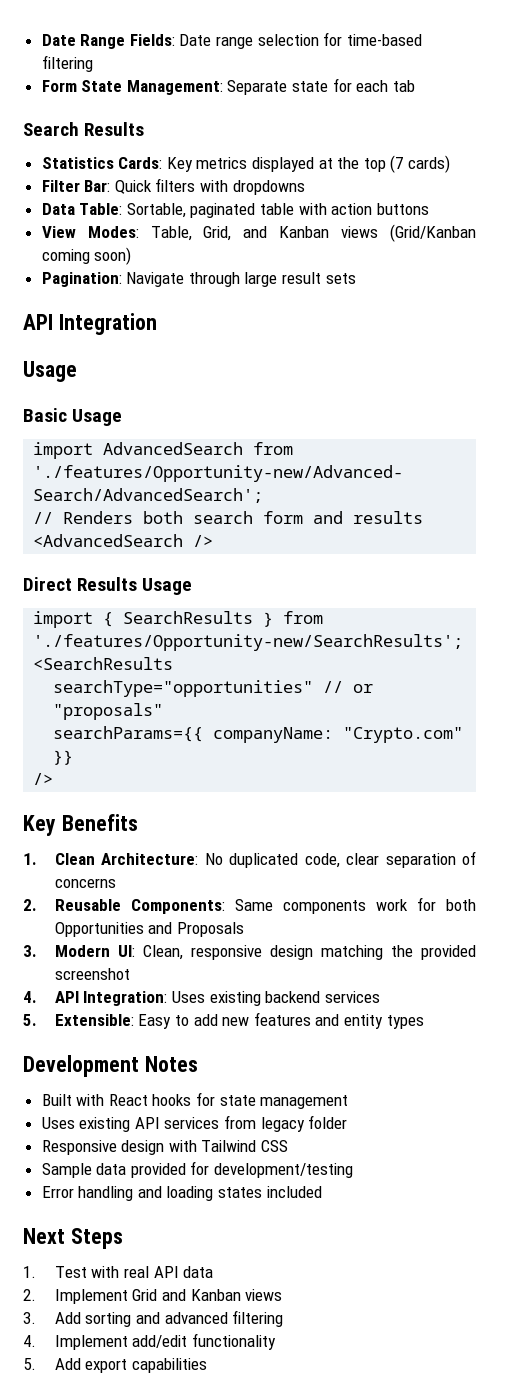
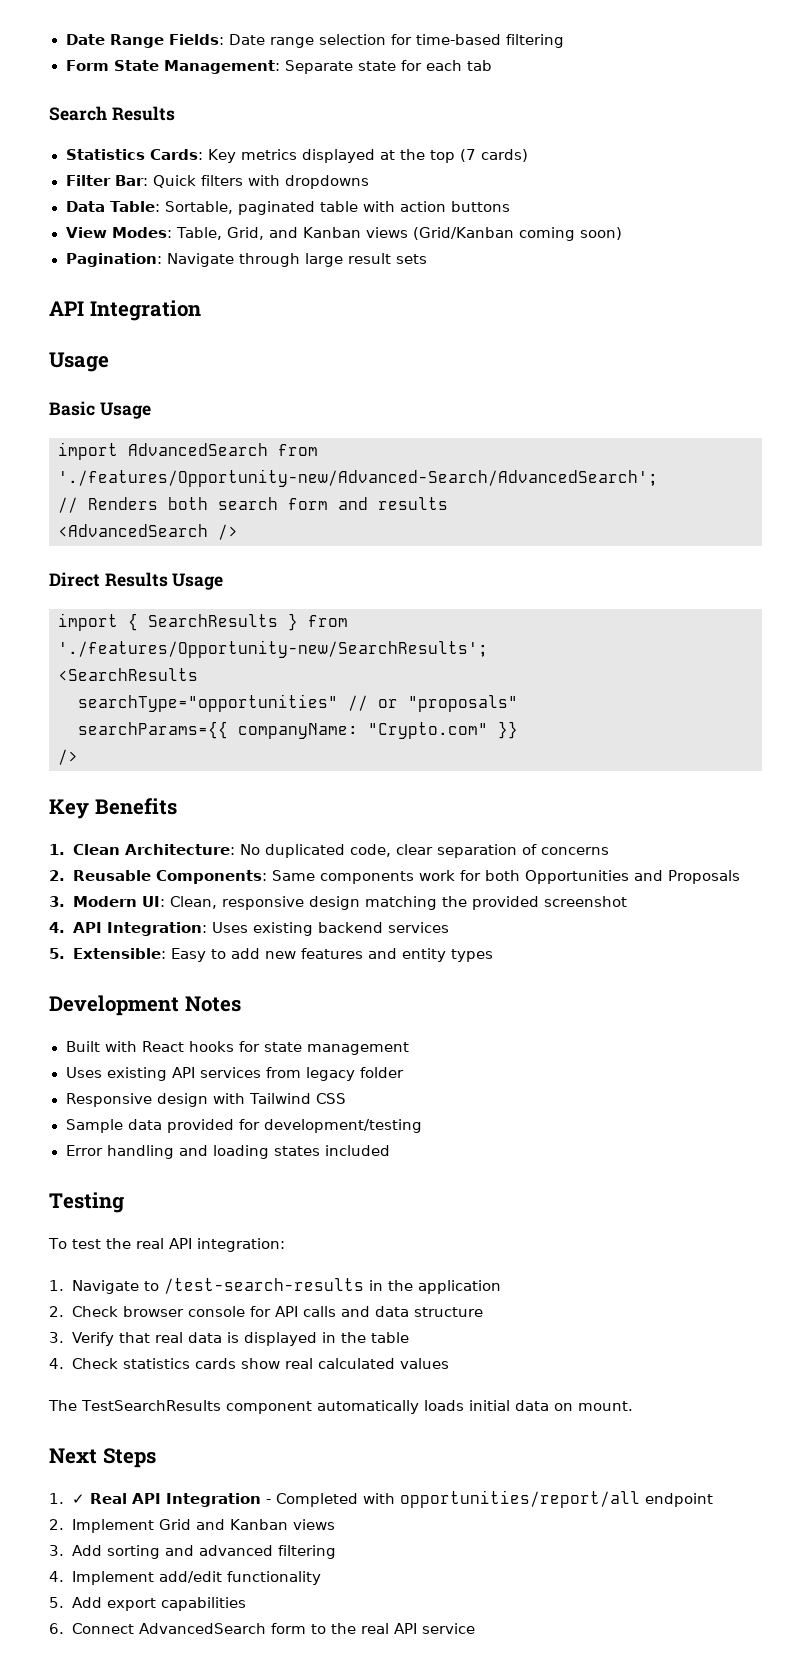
+ Testing
+ To test the real API integration:
+ 1. Navigate to /test-search-results in the application
+ 2. Check browser console for API calls and data structure
+ 3. Verify that real data is displayed in the table
+ 4. Check statistics cards show real calculated values
+ The TestSearchResults component automatically loads initial data on mount.
  Next Steps
- 1. Test with real API data
+ 1. ✓ Real API Integration - Completed with opportunities/report/all endpoint
+ 6. Connect AdvancedSearch form to the real API service

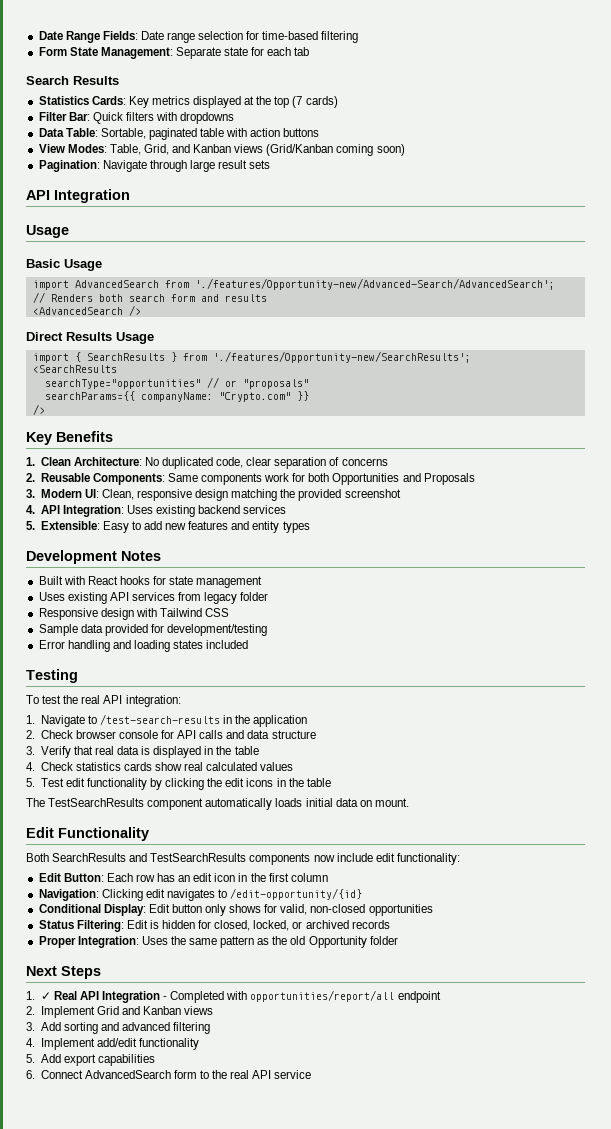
+ 5. Test edit functionality by clicking the edit icons in the table
+ Edit Functionality
+ Both SearchResults and TestSearchResults components now include edit functionality:
+ Edit Button: Each row has an edit icon in the first column
+ Navigation: Clicking edit navigates to /edit-opportunity/{id}
+ Conditional Display: Edit button only shows for valid, non-closed opportunities
+ Status Filtering: Edit is hidden for closed, locked, or archived records
+ Proper Integration: Uses the same pattern as the old Opportunity folder

